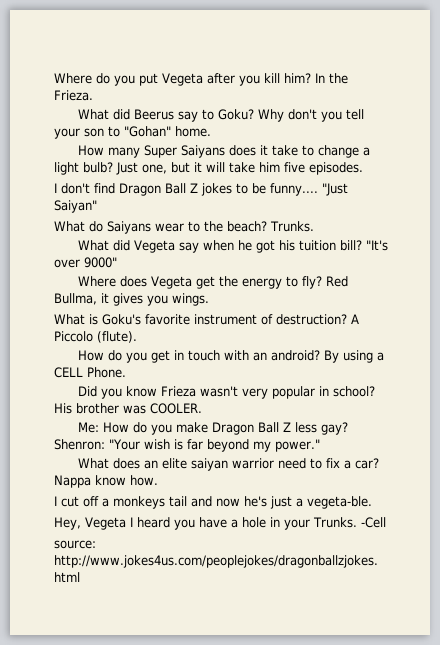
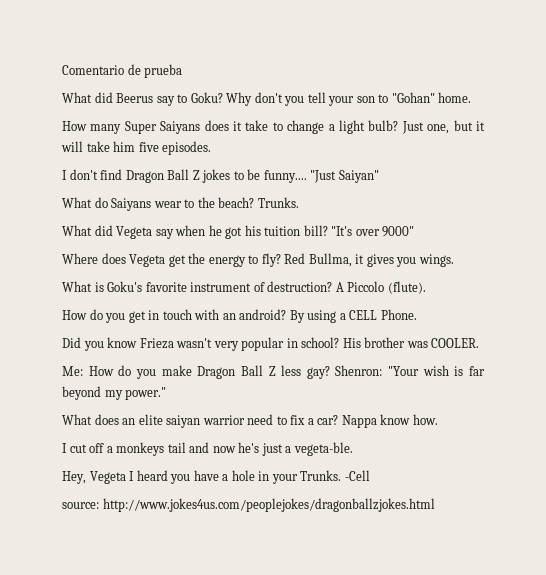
- Where do you put Vegeta after you kill him? In the Frieza.
+ Comentario de prueba

